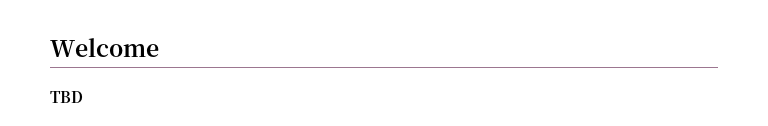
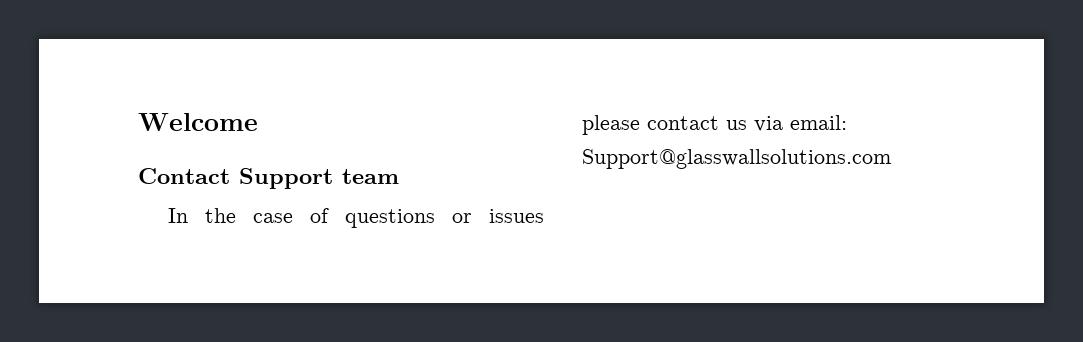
- TBD
+ Contact Support team
+ In the case of questions or issues please contact us via email: Support@glasswallsolutions.com

